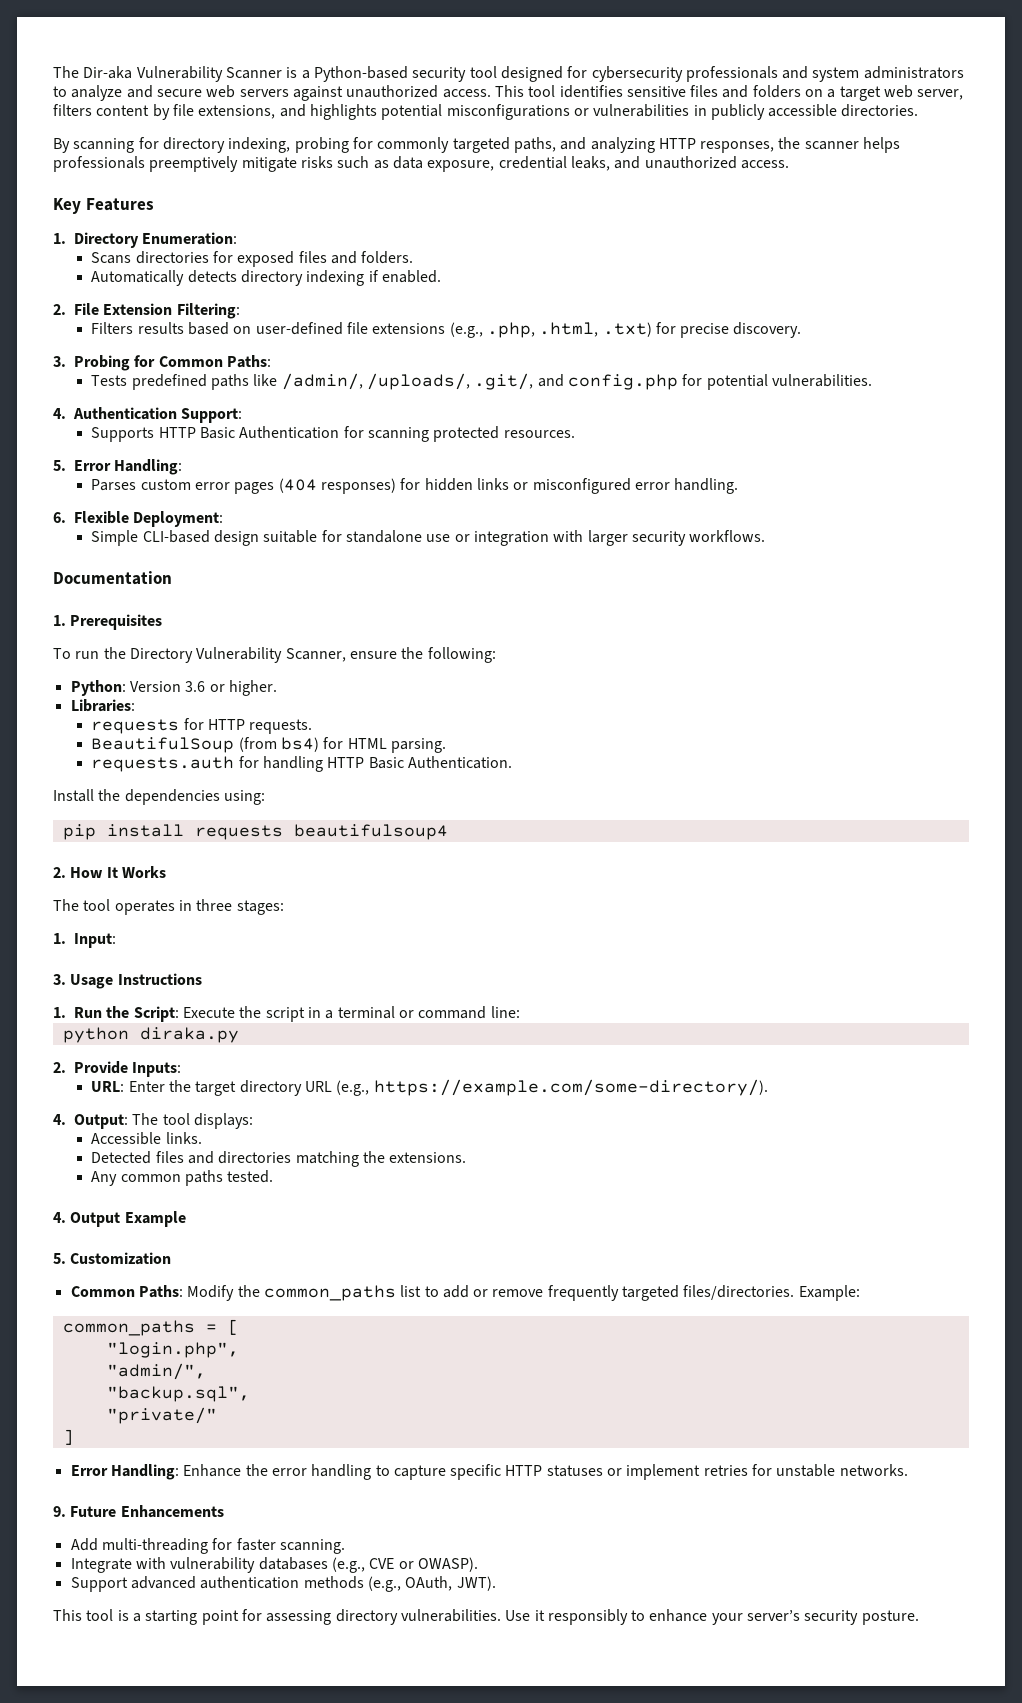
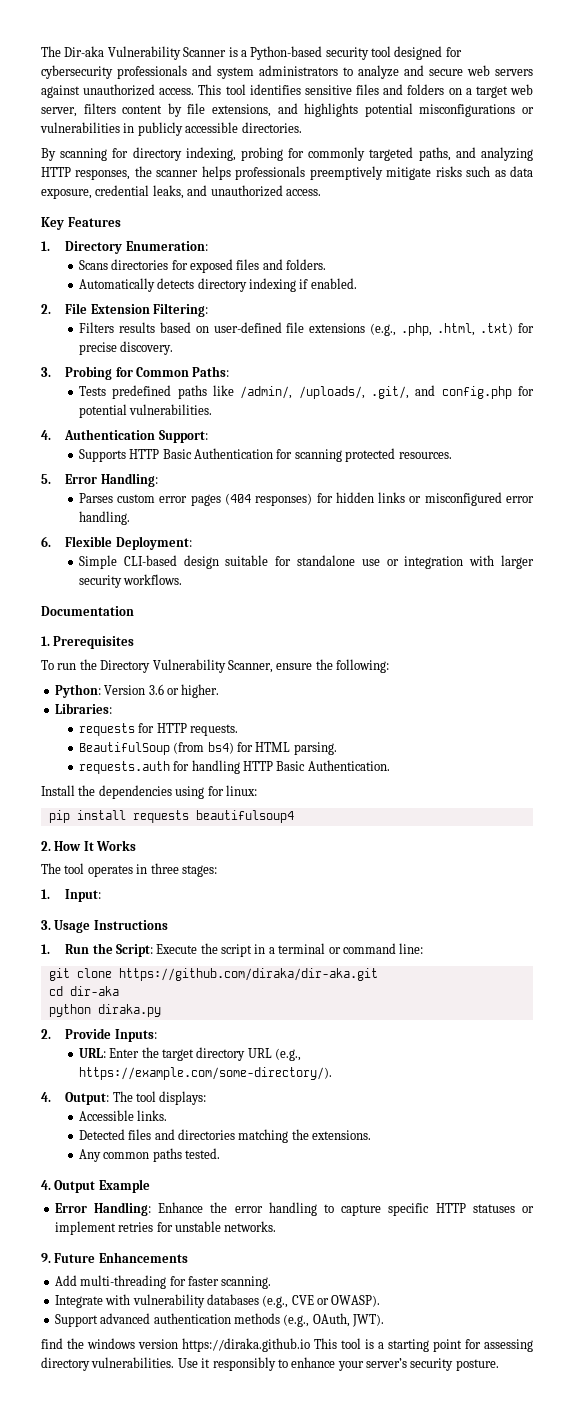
- Install the dependencies using:
+ Install the dependencies using for linux:
+ git clone https://github.com/diraka/dir-aka.git
+ cd dir-aka
- 5. Customization
- Common Paths: Modify the common_paths list to add or remove frequently targeted files/directories. Example:
- common_paths = [
- "login.php",
- "admin/",
- "backup.sql",
- "private/"
- ]
- This tool is a starting point for assessing directory vulnerabilities.
+ find the windows version https://diraka.github.io This tool is a starting point for assessing directory vulnerabilities.

